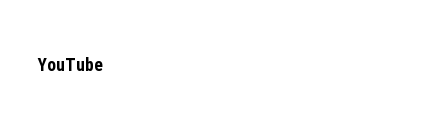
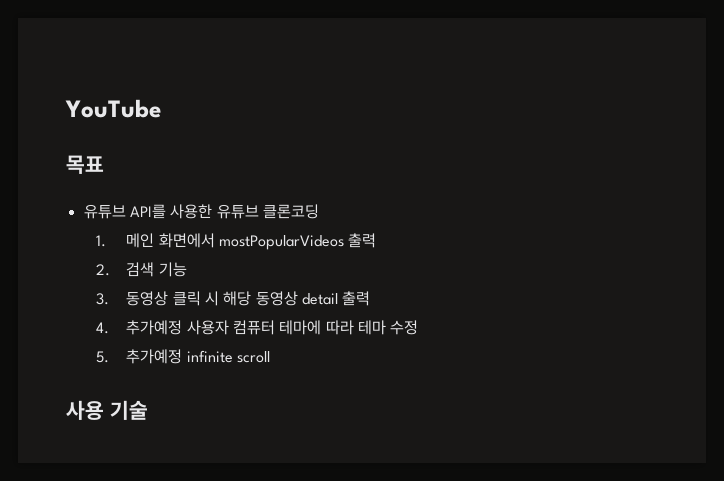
+ 목표
+ 유튜브 API를 사용한 유튜브 클론코딩
+ 1. 메인 화면에서 mostPopularVideos 출력
+ 2. 검색 기능
+ 3. 동영상 클릭 시 해당 동영상 detail 출력
+ 4. 추가예정 사용자 컴퓨터 테마에 따라 테마 수정
+ 5. 추가예정 infinite scroll
+ 사용 기술

